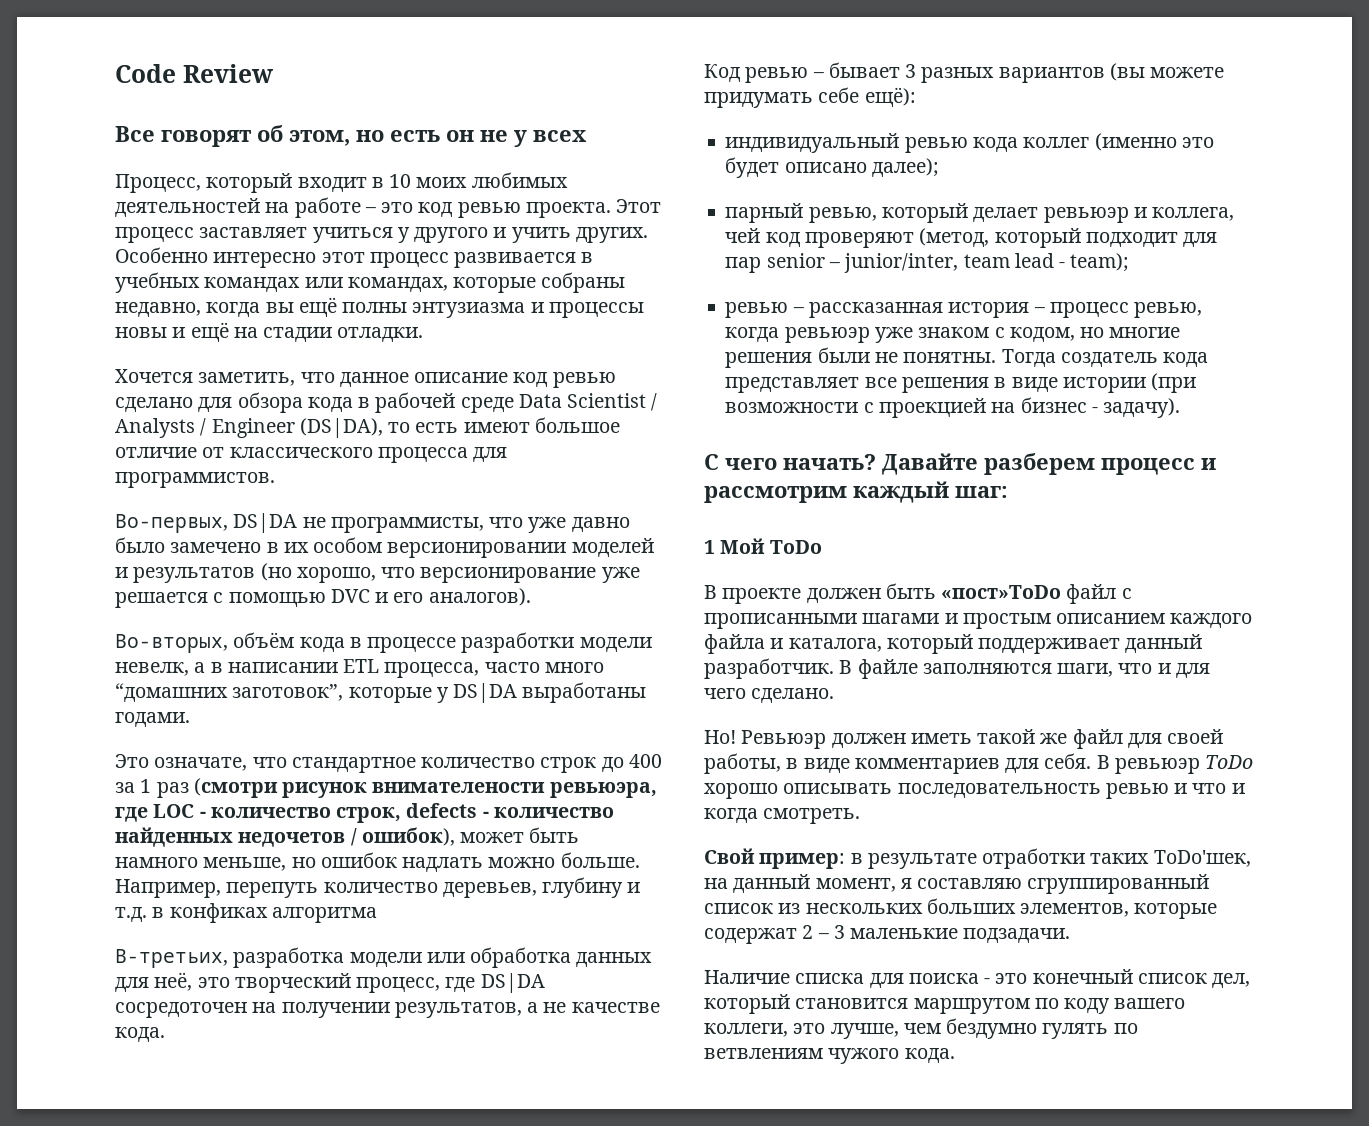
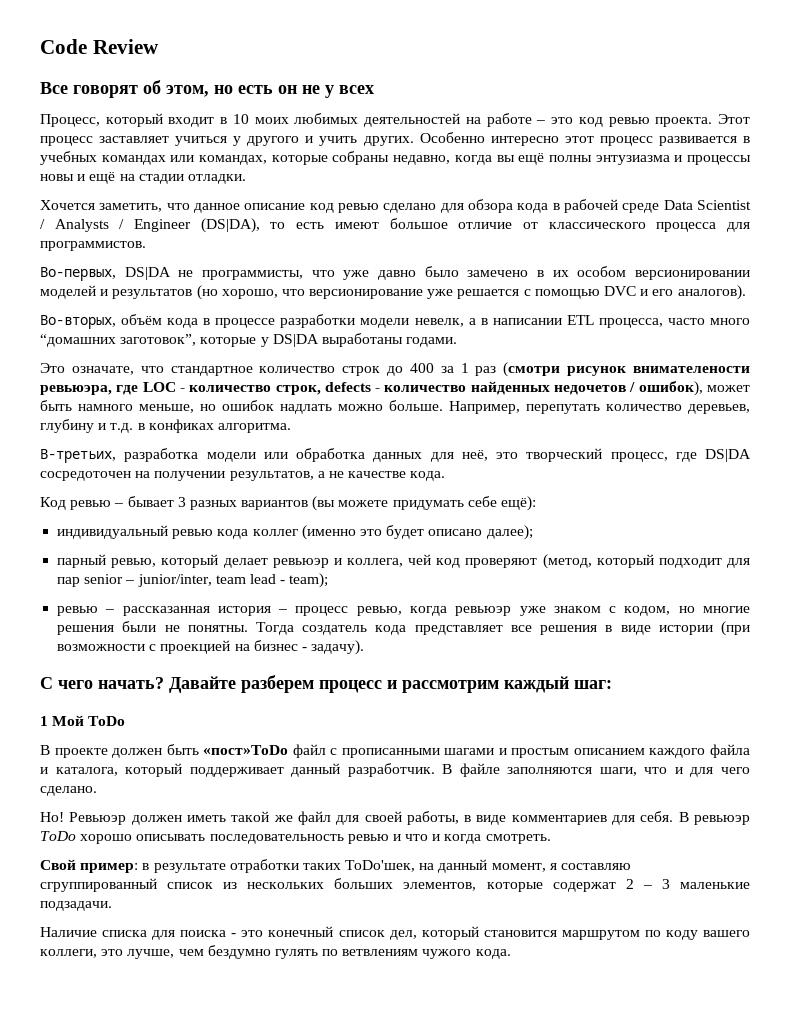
- Например, перепуть количество деревьев, глубину и т.д. в конфиках алгоритма
+ Например, перепутать количество деревьев, глубину и т.д. в конфиках алгоритма.

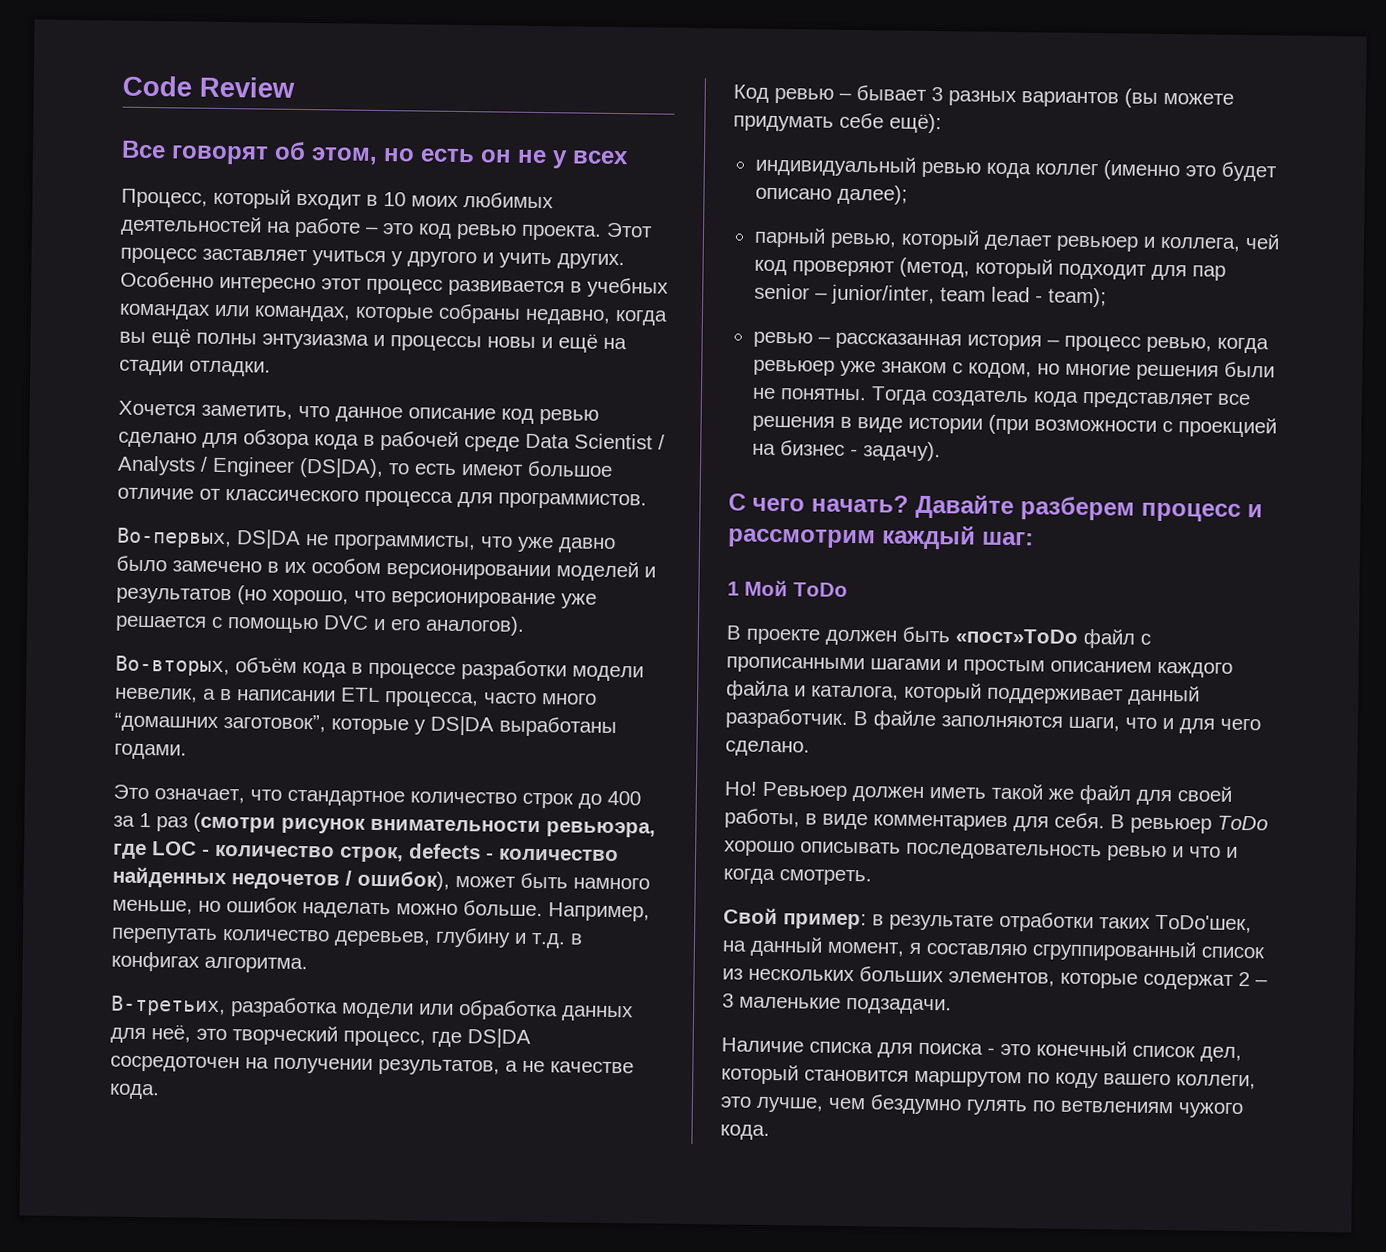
- Во-вторых, объём кода в процессе разработки модели невелк, а в написании ETL процесса, часто много “домашних заготовок”, которые у DS|DA выработаны годами.
+ Во-вторых, объём кода в процессе разработки модели невелик, а в написании ETL процесса, часто много “домашних заготовок”, которые у DS|DA выработаны годами.
- Это означате, что стандартное количество строк до 400 за 1 раз (смотри рисунок внимателености ревьюэра, где LOC - количество строк, defects - количество найденных недочетов / ошибок), может быть намного меньше, но ошибок надлать можно больше.
+ Это означает, что стандартное количество строк до 400 за 1 раз (смотри рисунок внимательности ревьюэра, где LOC - количество строк, defects - количество найденных недочетов / ошибок), может быть намного меньше, но ошибок наделать можно больше.
- Например, перепутать количество деревьев, глубину и т.д. в конфиках алгоритма.
+ Например, перепутать количество деревьев, глубину и т.д. в конфигах алгоритма.
- парный ревью, который делает ревьюэр и коллега, чей код проверяют (метод, который подходит для пар senior – junior/inter, team lead - team);
+ парный ревью, который делает ревьюер и коллега, чей код проверяют (метод, который подходит для пар senior – junior/inter, team lead - team);
- ревью – рассказанная история – процесс ревью, когда ревьюэр уже знаком с кодом, но многие решения были не понятны.
+ ревью – рассказанная история – процесс ревью, когда ревьюер уже знаком с кодом, но многие решения были не понятны.
- Ревьюэр должен иметь такой же файл для своей работы, в виде комментариев для себя.
+ Ревьюер должен иметь такой же файл для своей работы, в виде комментариев для себя.
- В ревьюэр ToDo хорошо описывать последовательность ревью и что и когда смотреть.
+ В ревьюер ToDo хорошо описывать последовательность ревью и что и когда смотреть.

